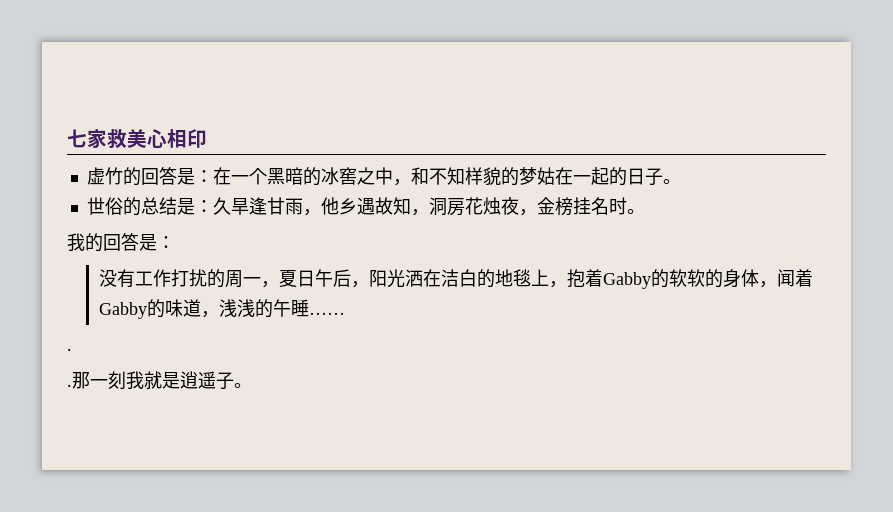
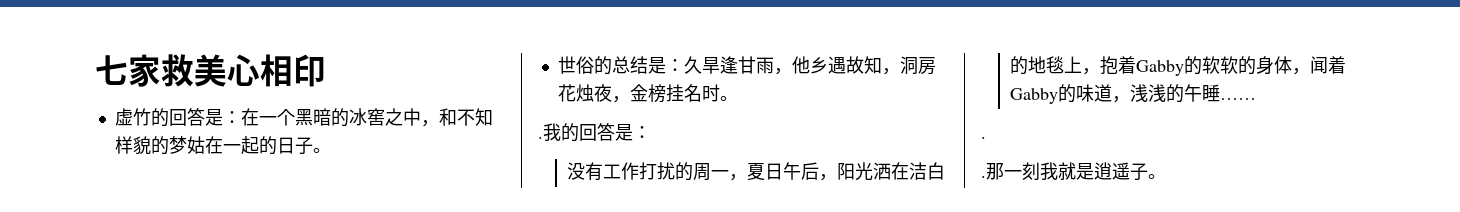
  世俗的总结是：久旱逢甘雨，他乡遇故知，洞房花烛夜，金榜挂名时。
- 我的回答是：
+ .我的回答是：

